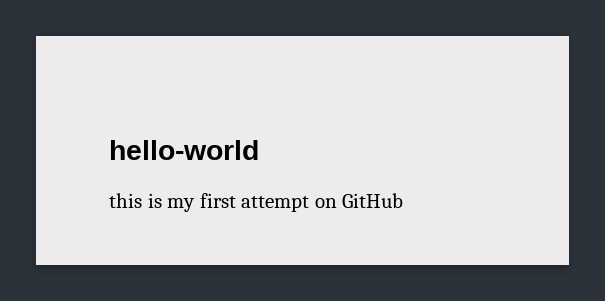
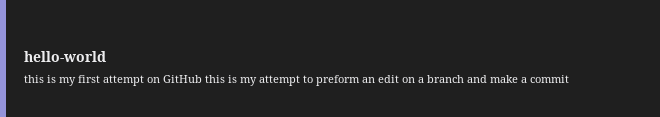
- this is my first attempt on GitHub
+ this is my first attempt on GitHub this is my attempt to preform an edit on a branch and make a commit

